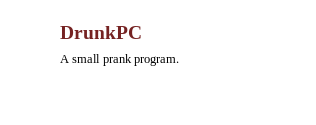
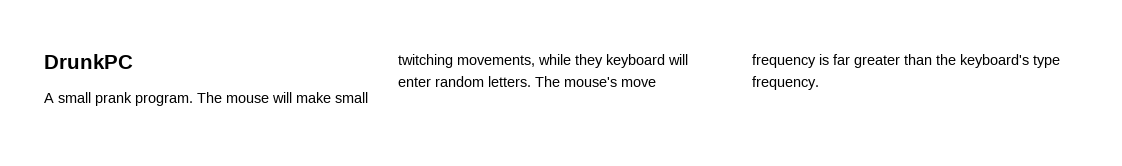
+ The mouse will make small twitching movements, while they keyboard will enter random letters. The mouse's move frequency is far greater than the keyboard's type frequency.

